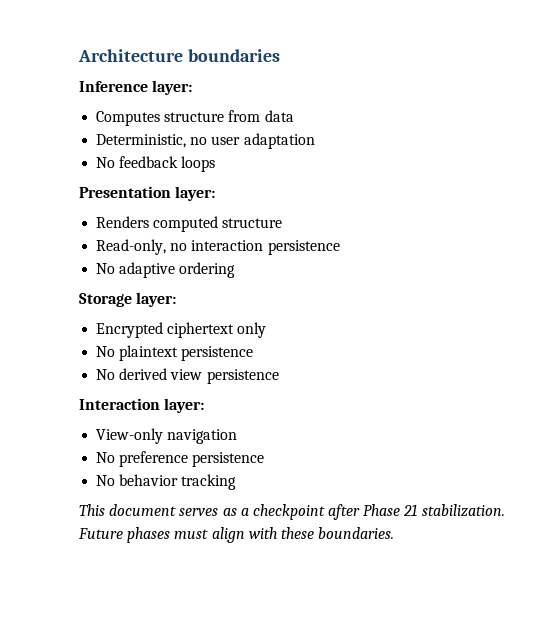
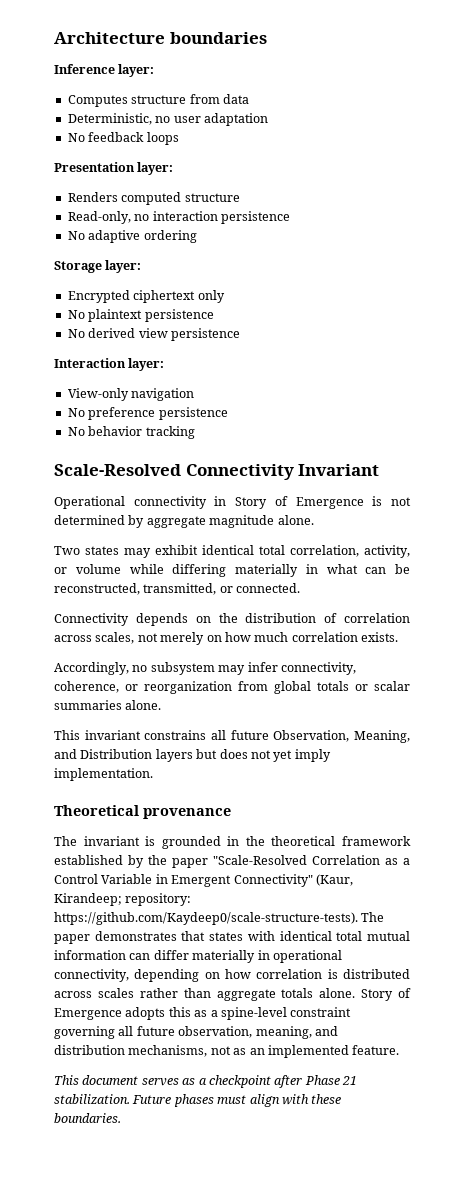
+ Scale-Resolved Connectivity Invariant
+ Operational connectivity in Story of Emergence is not determined by aggregate magnitude alone.
+ Two states may exhibit identical total correlation, activity, or volume while differing materially in what can be reconstructed, transmitted, or connected.
+ Connectivity depends on the distribution of correlation across scales, not merely on how much correlation exists.
+ Accordingly, no subsystem may infer connectivity, coherence, or reorganization from global totals or scalar summaries alone.
+ This invariant constrains all future Observation, Meaning, and Distribution layers but does not yet imply implementation.
+ Theoretical provenance
+ The invariant is grounded in the theoretical framework established by the paper "Scale-Resolved Correlation as a Control Variable in Emergent Connectivity" (Kaur, Kirandeep; repository: https://github.com/Kaydeep0/scale-structure-tests). The paper demonstrates that states with identical total mutual information can differ materially in operational connectivity, depending on how correlation is distributed across scales rather than aggregate totals alone. Story of Emergence adopts this as a spine-level constraint governing all future observation, meaning, and distribution mechanisms, not as an implemented feature.

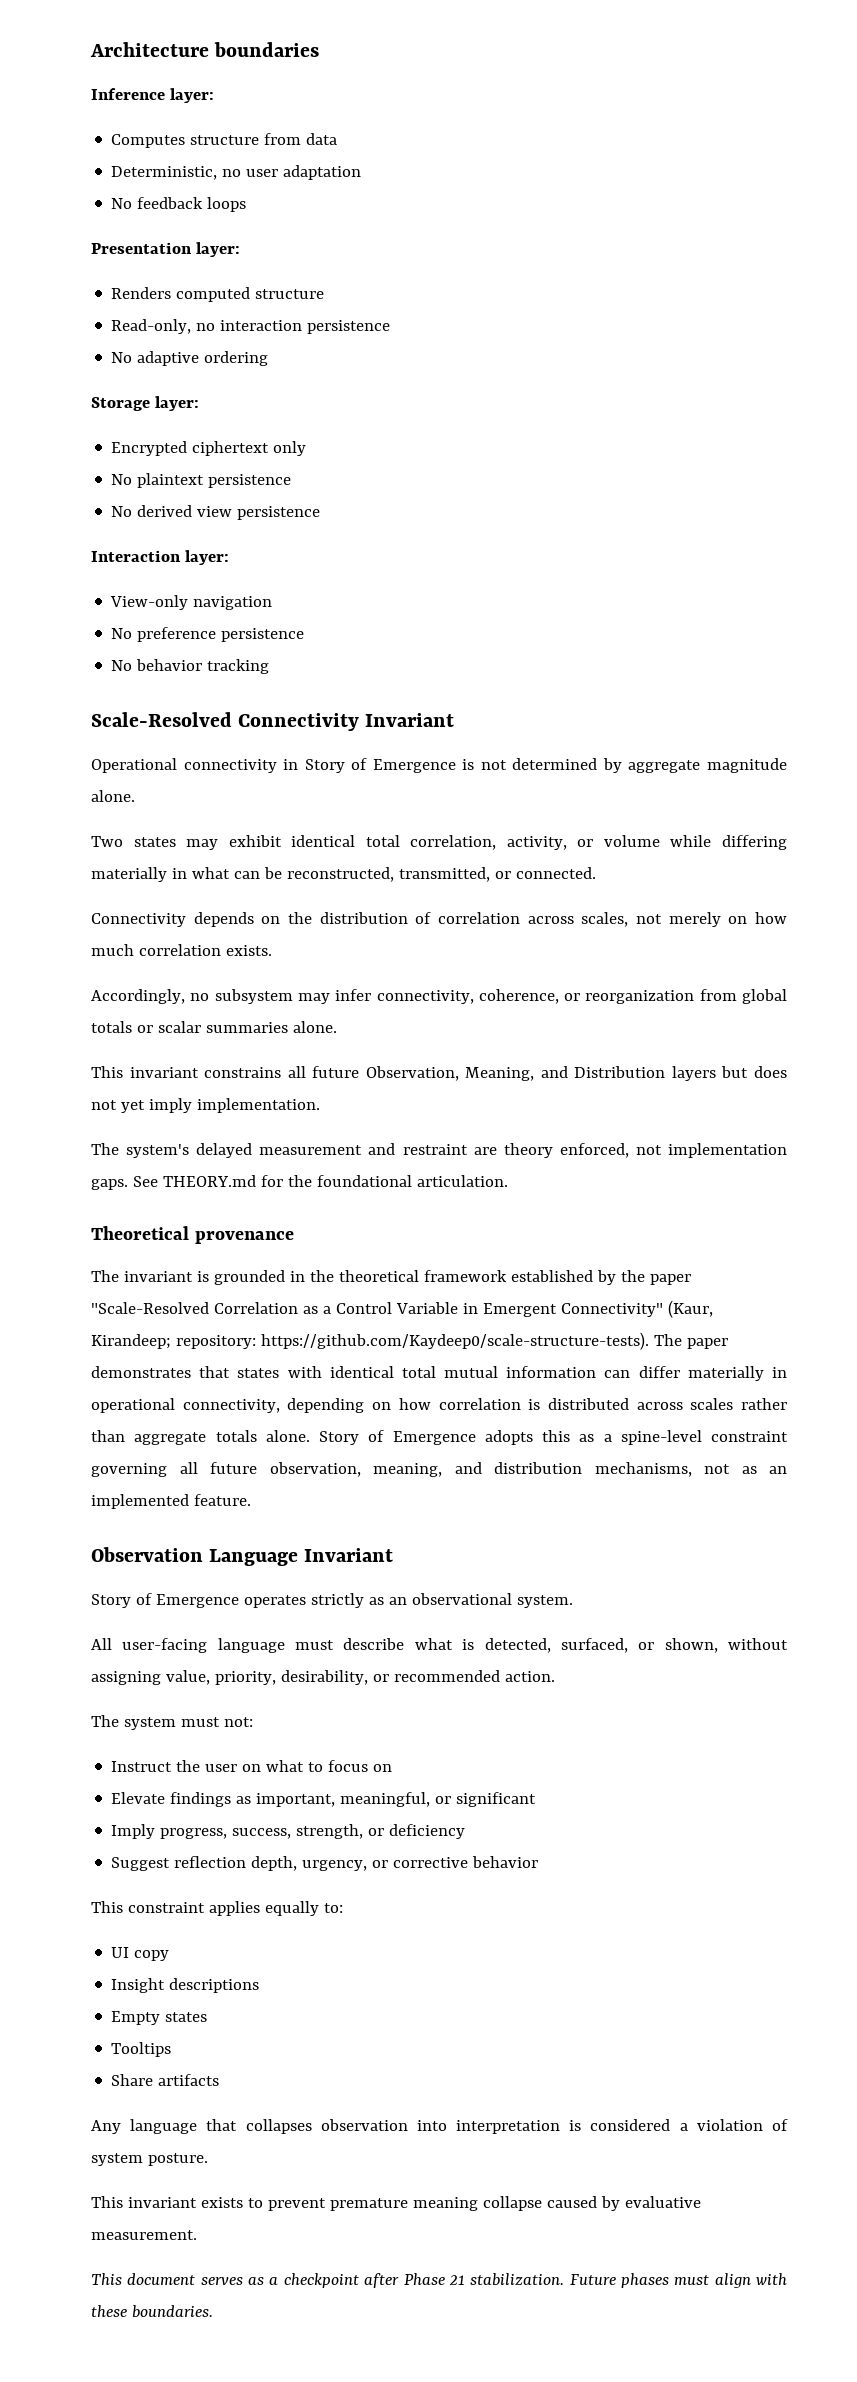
+ The system's delayed measurement and restraint are theory enforced, not implementation gaps. See THEORY.md for the foundational articulation.
+ Observation Language Invariant
+ Story of Emergence operates strictly as an observational system.
+ All user-facing language must describe what is detected, surfaced, or shown, without assigning value, priority, desirability, or recommended action.
+ The system must not:
+ Instruct the user on what to focus on
+ Elevate findings as important, meaningful, or significant
+ Imply progress, success, strength, or deficiency
+ Suggest reflection depth, urgency, or corrective behavior
+ This constraint applies equally to:
+ UI copy
+ Insight descriptions
+ Empty states
+ Tooltips
+ Share artifacts
+ Any language that collapses observation into interpretation is considered a violation of system posture.
+ This invariant exists to prevent premature meaning collapse caused by evaluative measurement.

